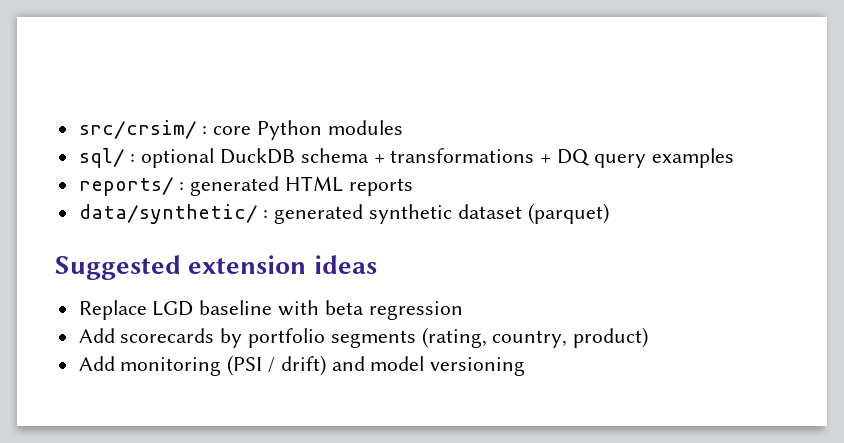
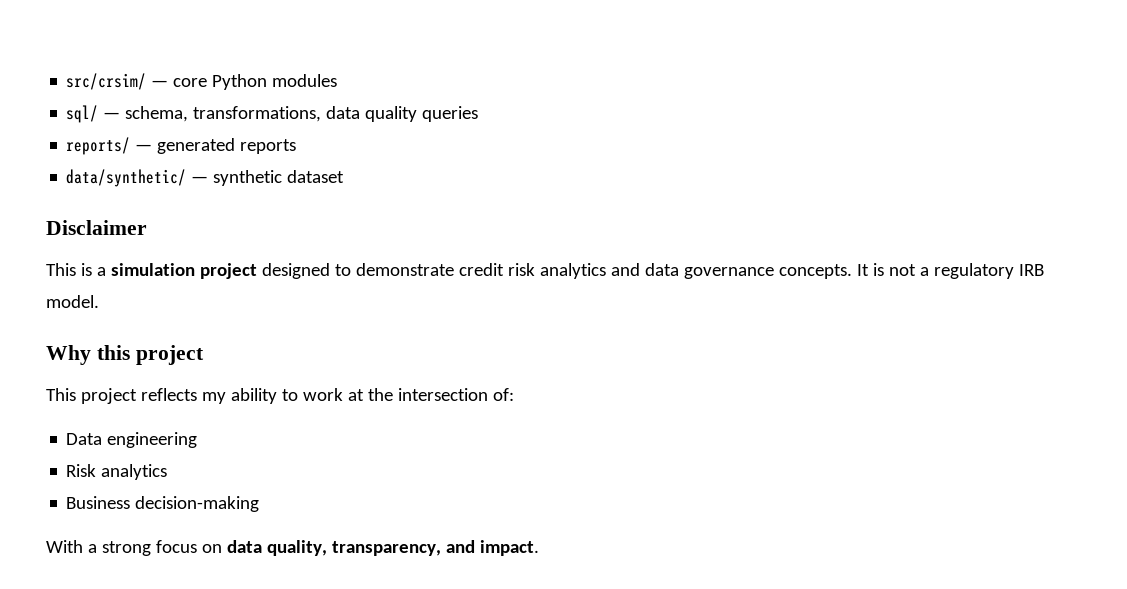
- src/crsim/ : core Python modules
+ src/crsim/ — core Python modules
- sql/ : optional DuckDB schema + transformations + DQ query examples
- reports/ : generated HTML reports
+ sql/ — schema, transformations, data quality queries
+ reports/ — generated reports
- data/synthetic/ : generated synthetic dataset (parquet)
- Suggested extension ideas
- Replace LGD baseline with beta regression
- Add scorecards by portfolio segments (rating, country, product)
- Add monitoring (PSI / drift) and model versioning
+ data/synthetic/ — synthetic dataset
+ Disclaimer
+ This is a simulation project designed to demonstrate credit risk analytics and data governance concepts. It is not a regulatory IRB model.
+ Why this project
+ This project reflects my ability to work at the intersection of:
+ Data engineering
+ Risk analytics
+ Business decision-making
+ With a strong focus on data quality, transparency, and impact.

